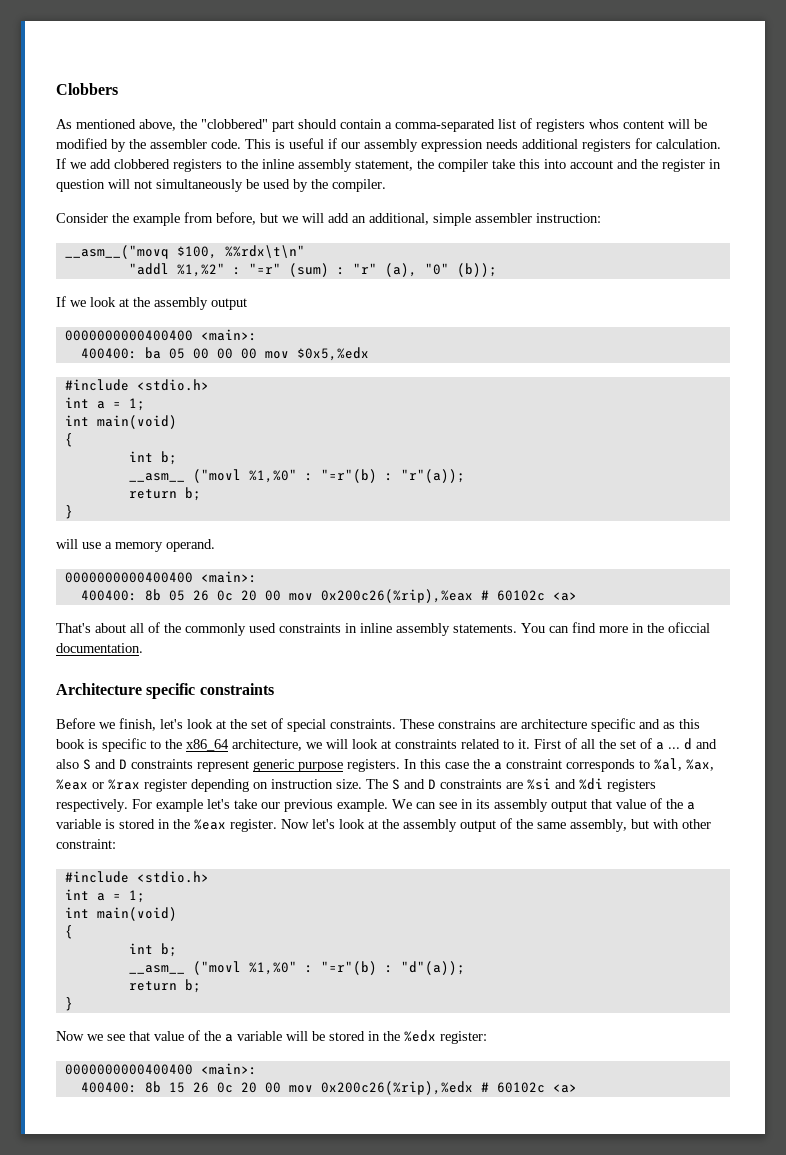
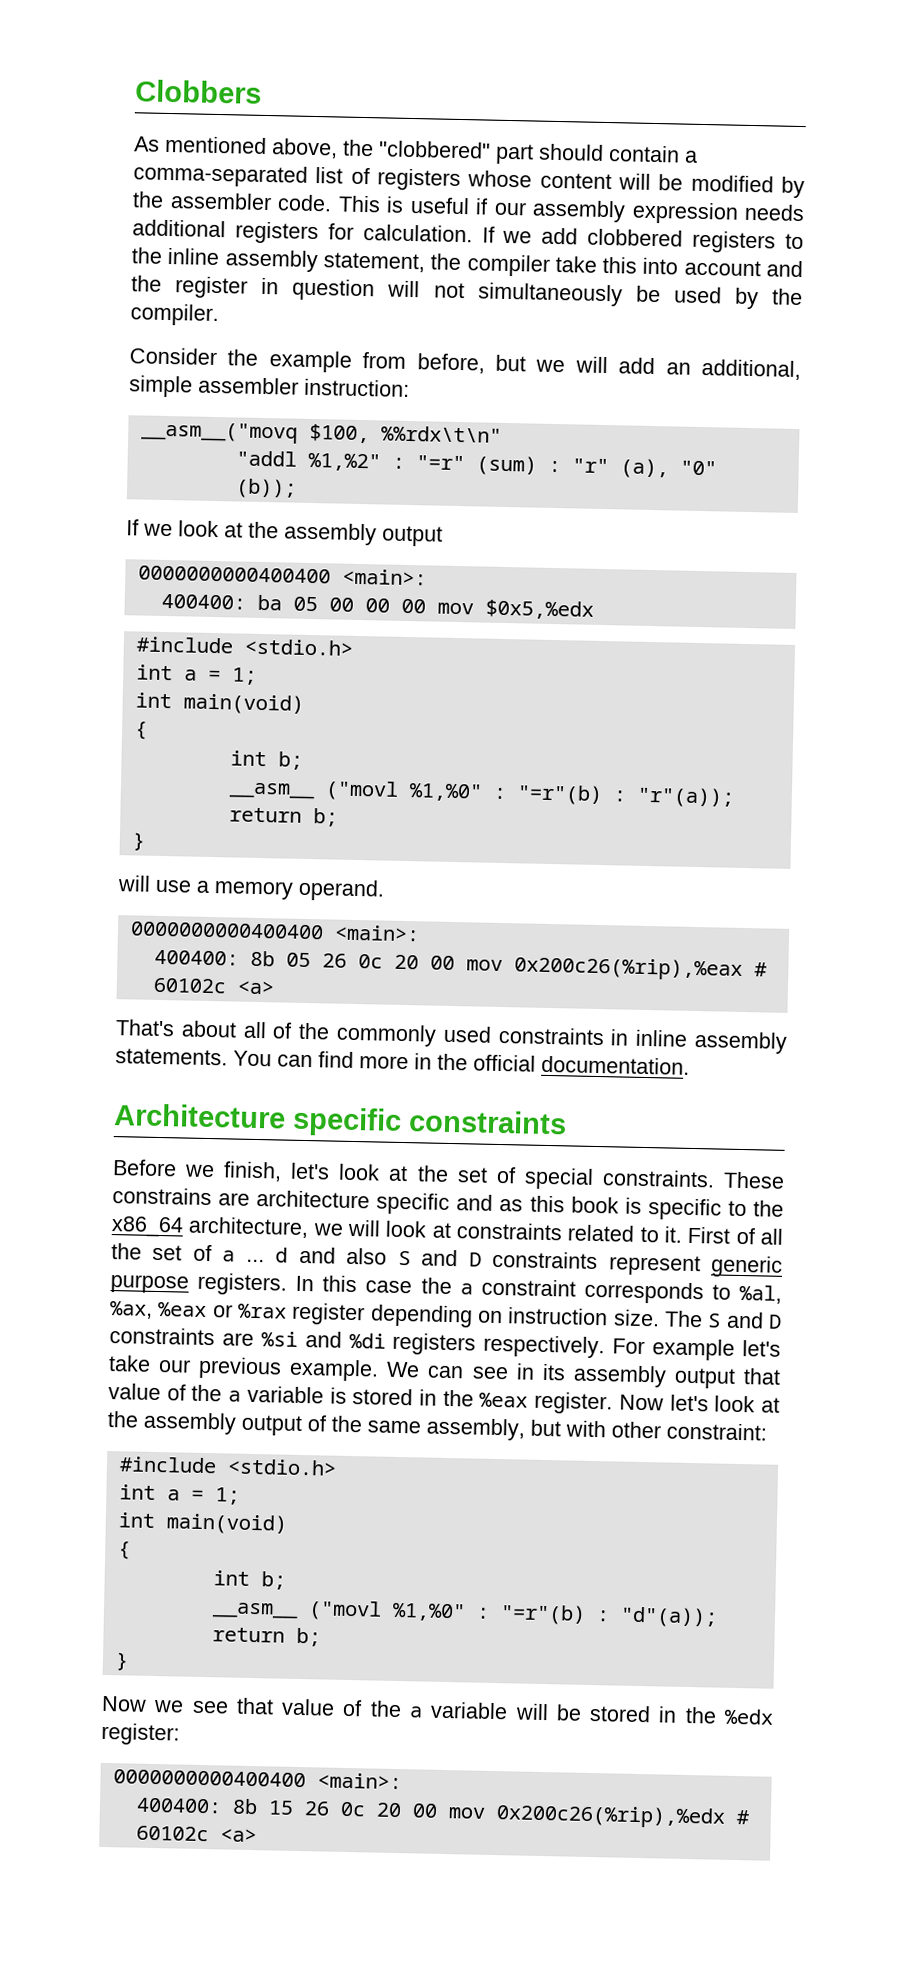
- As mentioned above, the "clobbered" part should contain a comma-separated list of registers whos content will be modified by the assembler code.
+ As mentioned above, the "clobbered" part should contain a comma-separated list of registers whose content will be modified by the assembler code.
- You can find more in the oficcial documentation.
+ You can find more in the official documentation.

